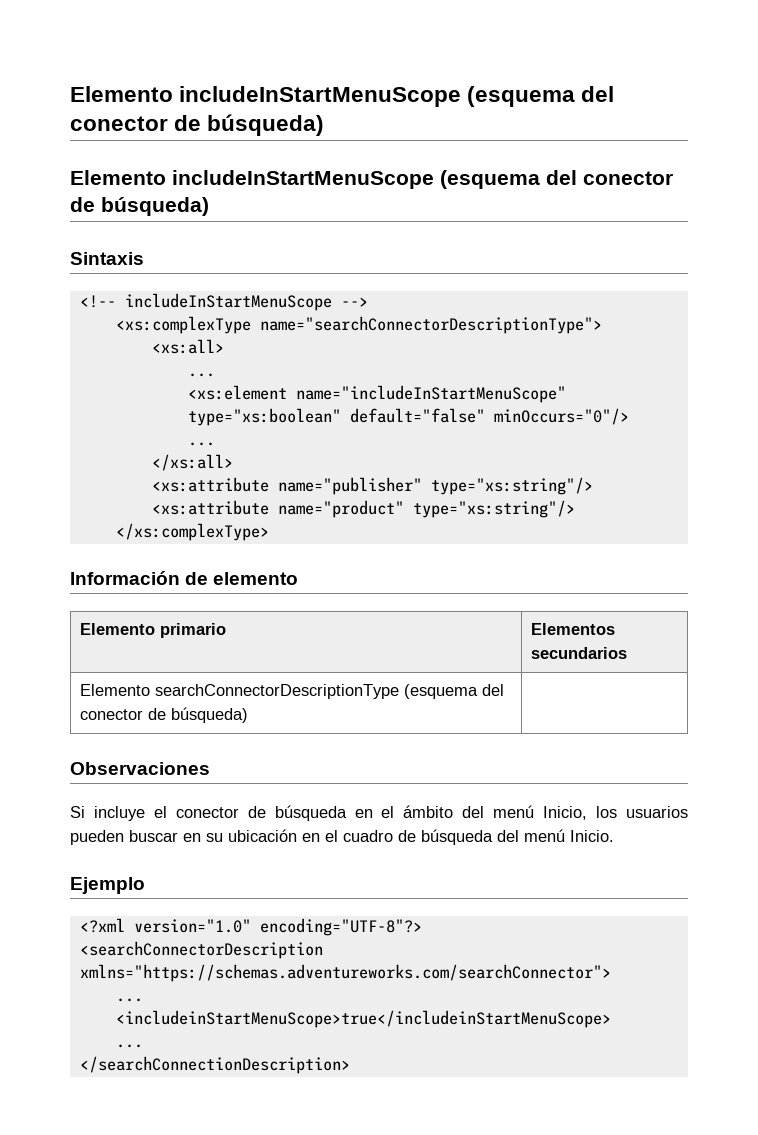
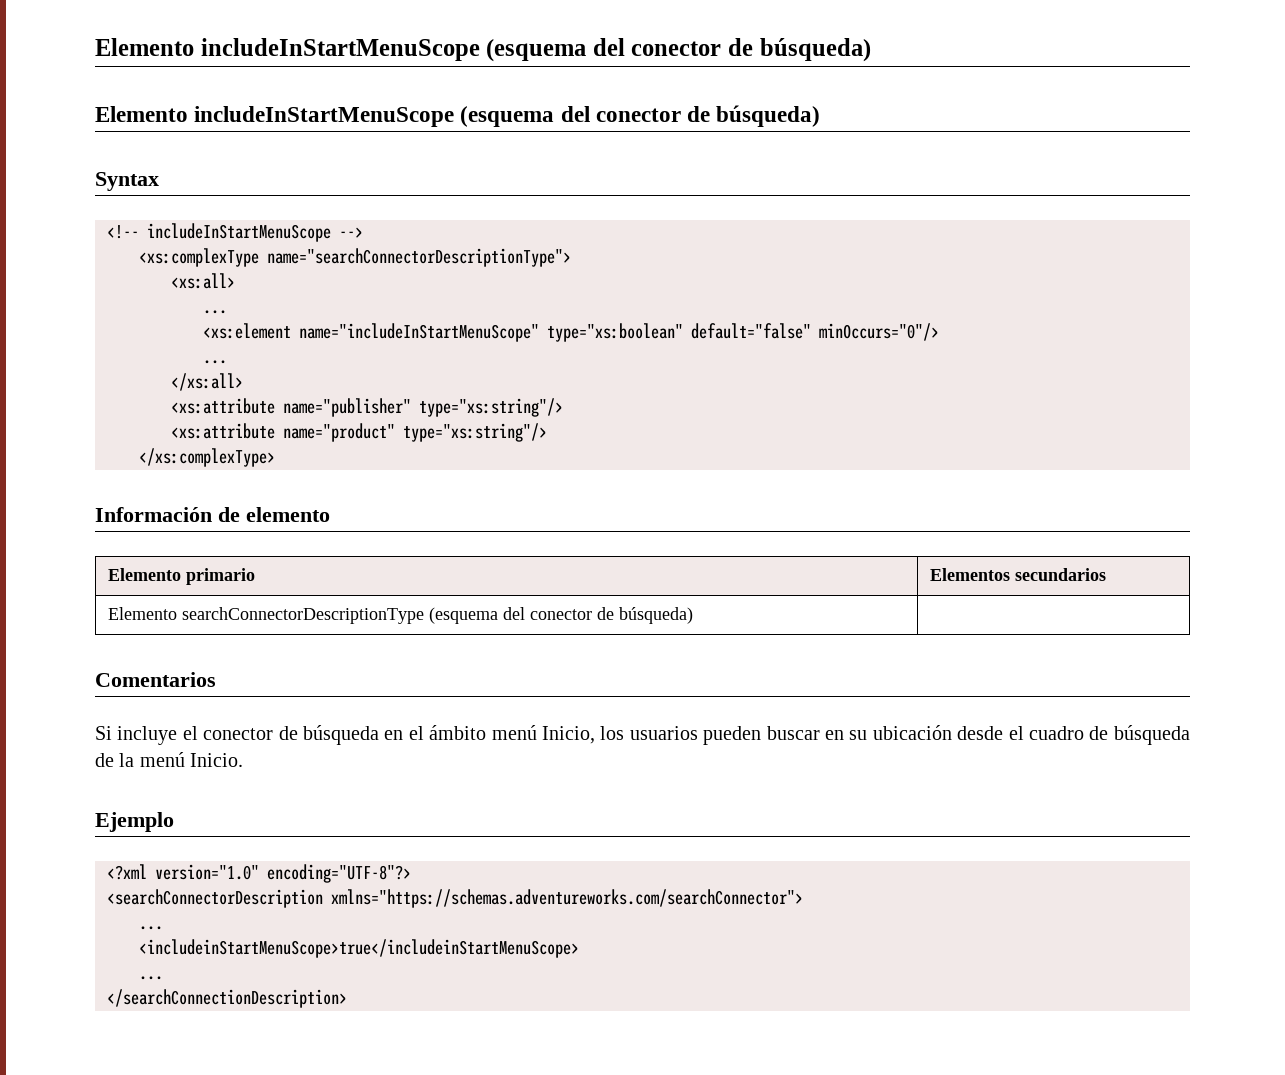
- Sintaxis
+ Syntax
- Observaciones
+ Comentarios
- Si incluye el conector de búsqueda en el ámbito del menú Inicio, los usuarios pueden buscar en su ubicación en el cuadro de búsqueda del menú Inicio.
+ Si incluye el conector de búsqueda en el ámbito menú Inicio, los usuarios pueden buscar en su ubicación desde el cuadro de búsqueda de la menú Inicio.

